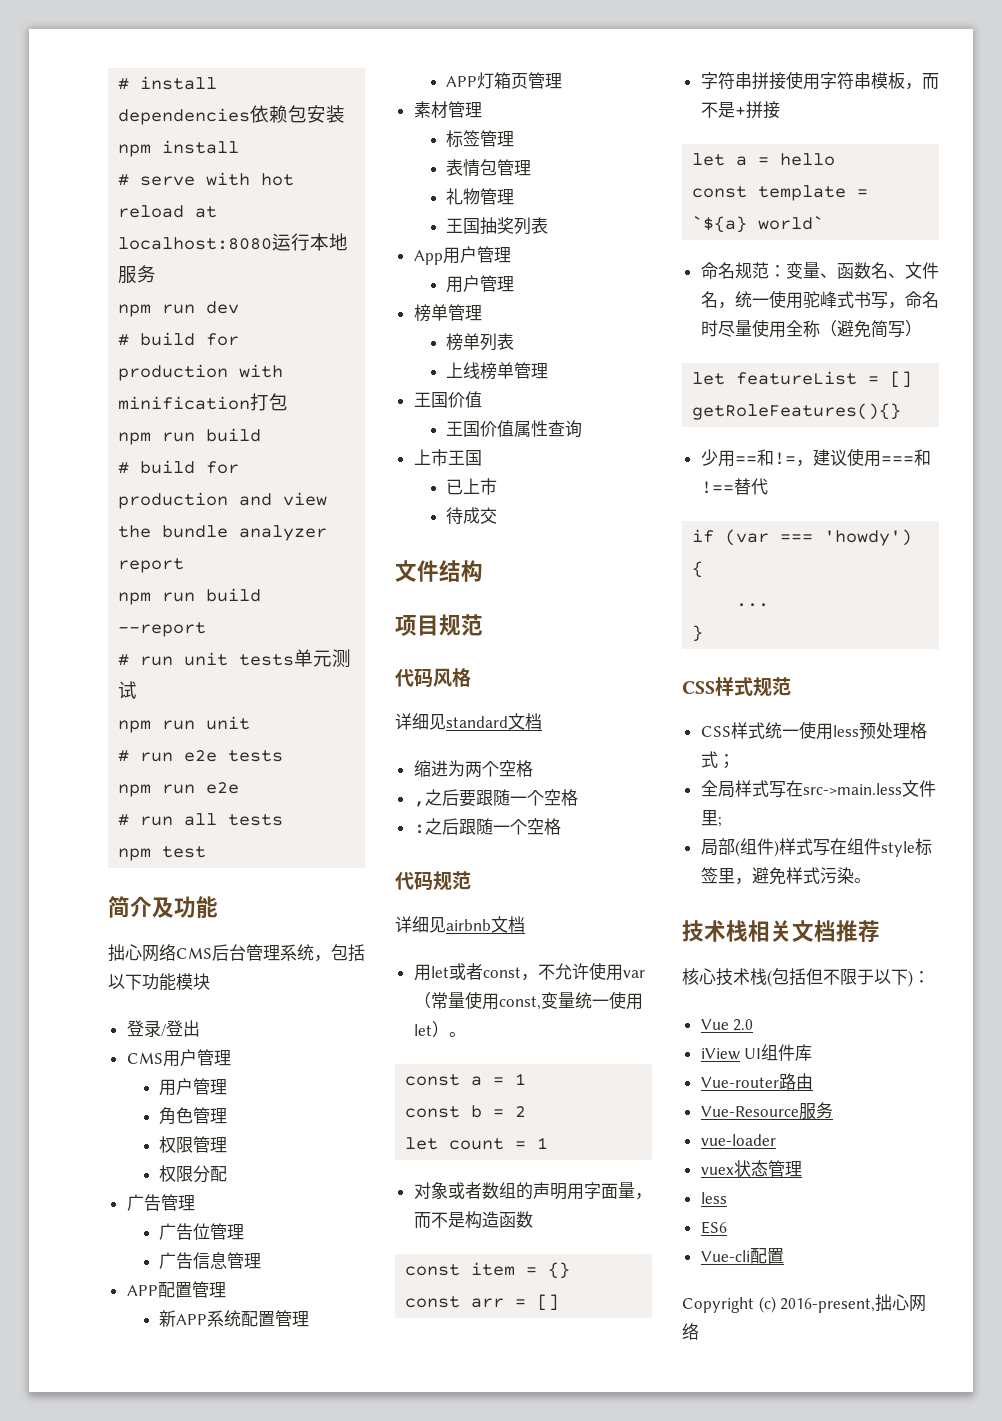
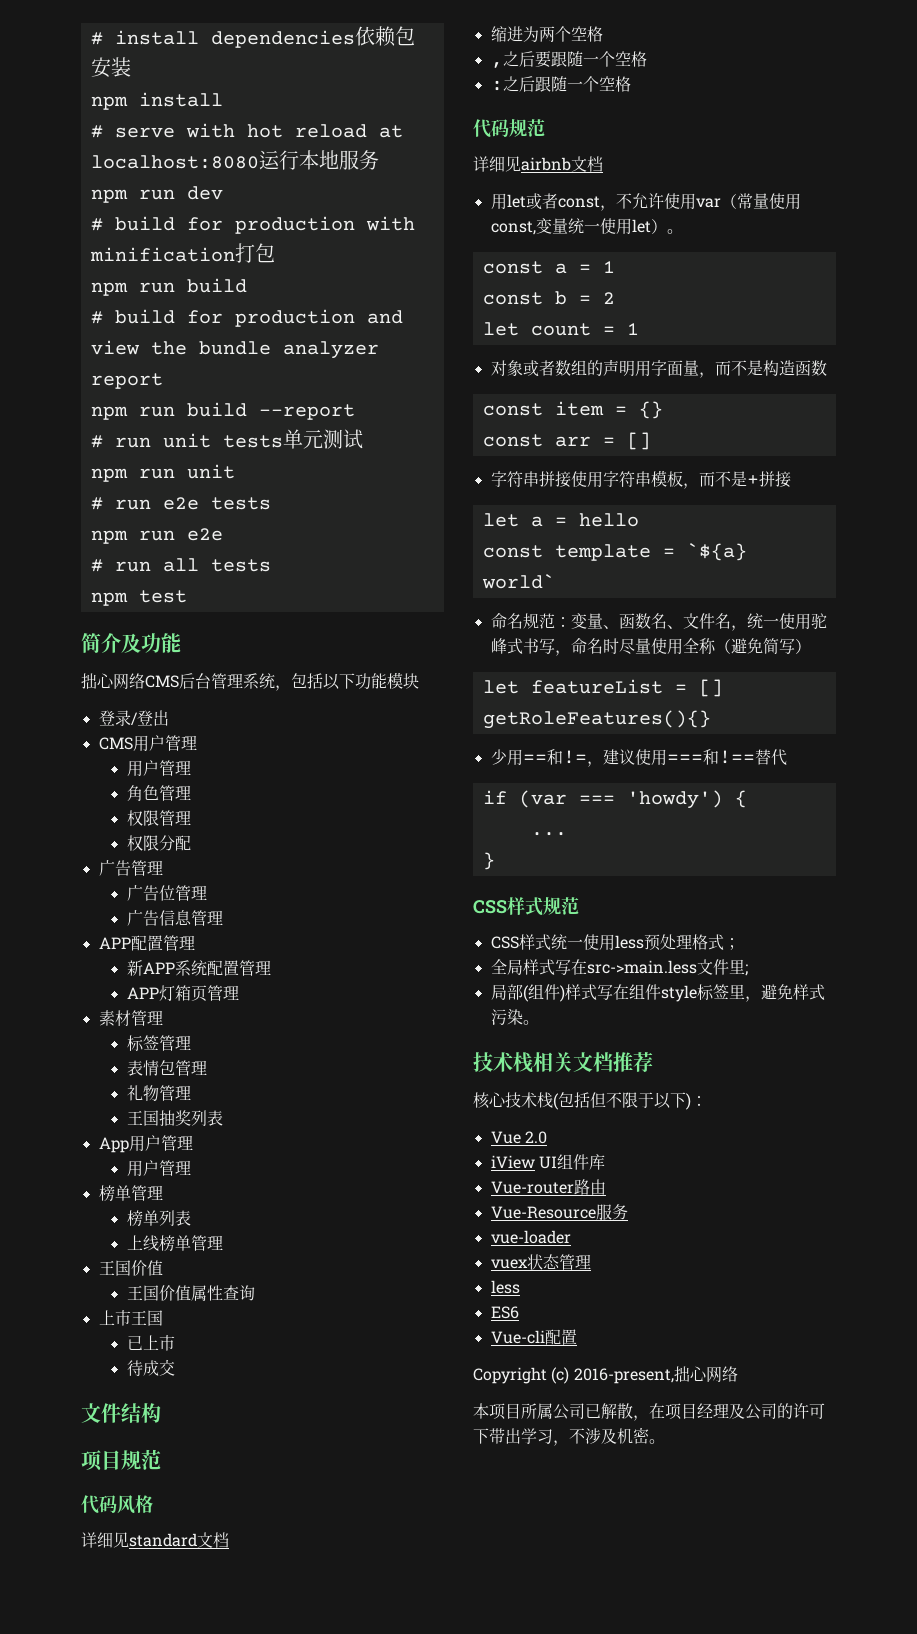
+ 本项目所属公司已解散，在项目经理及公司的许可下带出学习，不涉及机密。

